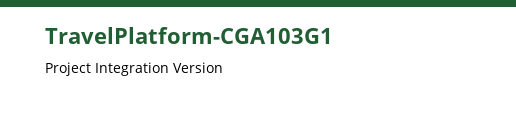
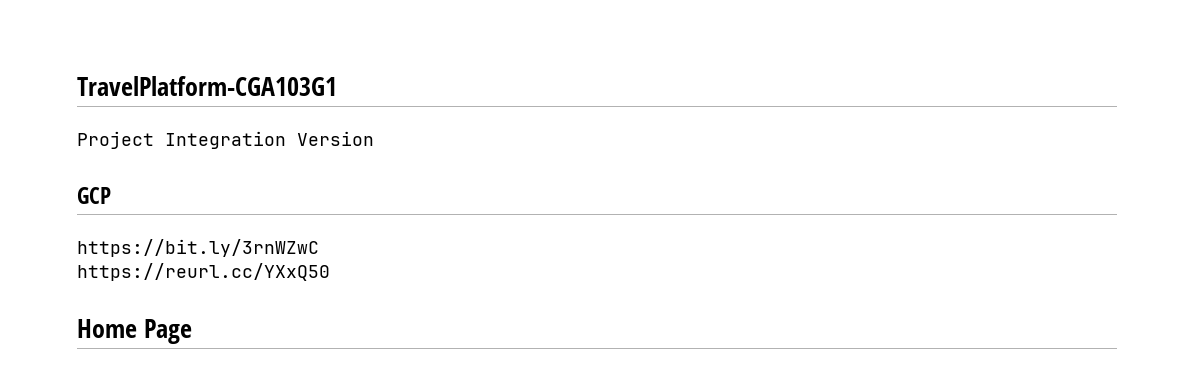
+ GCP
+ https://bit.ly/3rnWZwC
+ https://reurl.cc/YXxQ50
+ Home Page

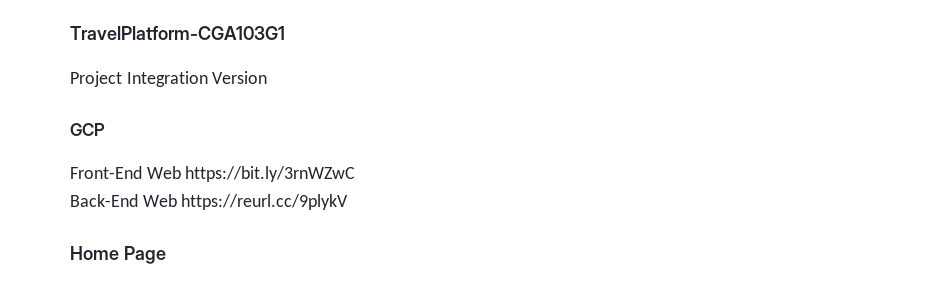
- https://bit.ly/3rnWZwC
+ Front-End Web https://bit.ly/3rnWZwC
- https://reurl.cc/YXxQ50
+ Back-End Web https://reurl.cc/9plykV

